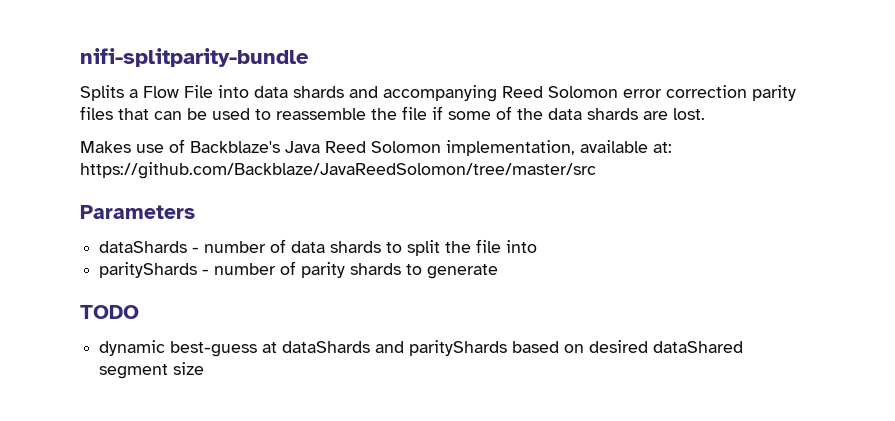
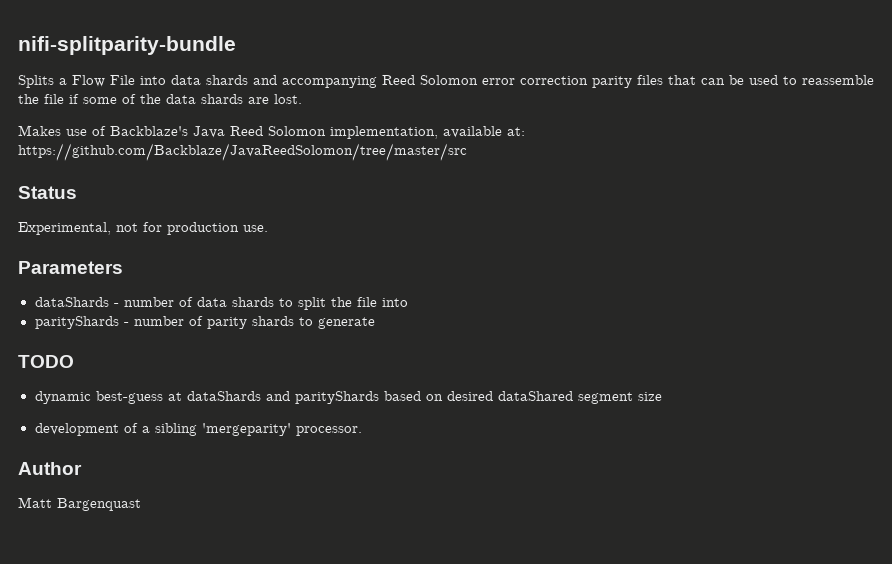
+ Status
+ Experimental, not for production use.
+ development of a sibling 'mergeparity' processor.
+ Author
+ Matt Bargenquast

